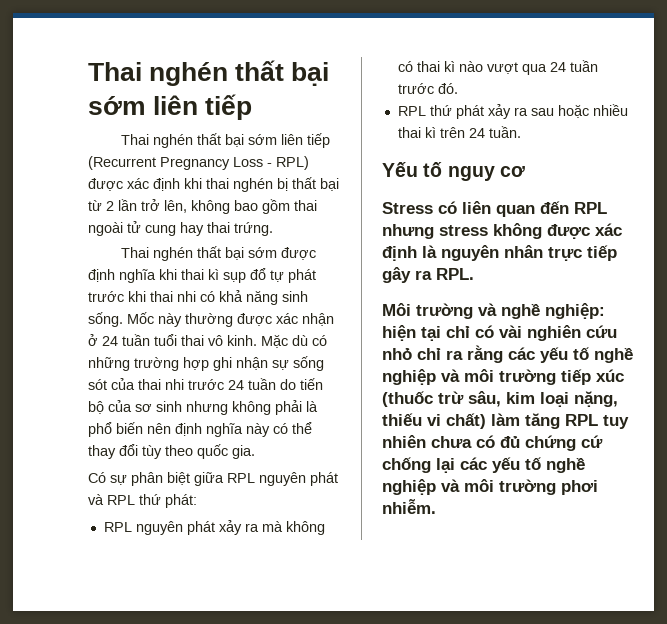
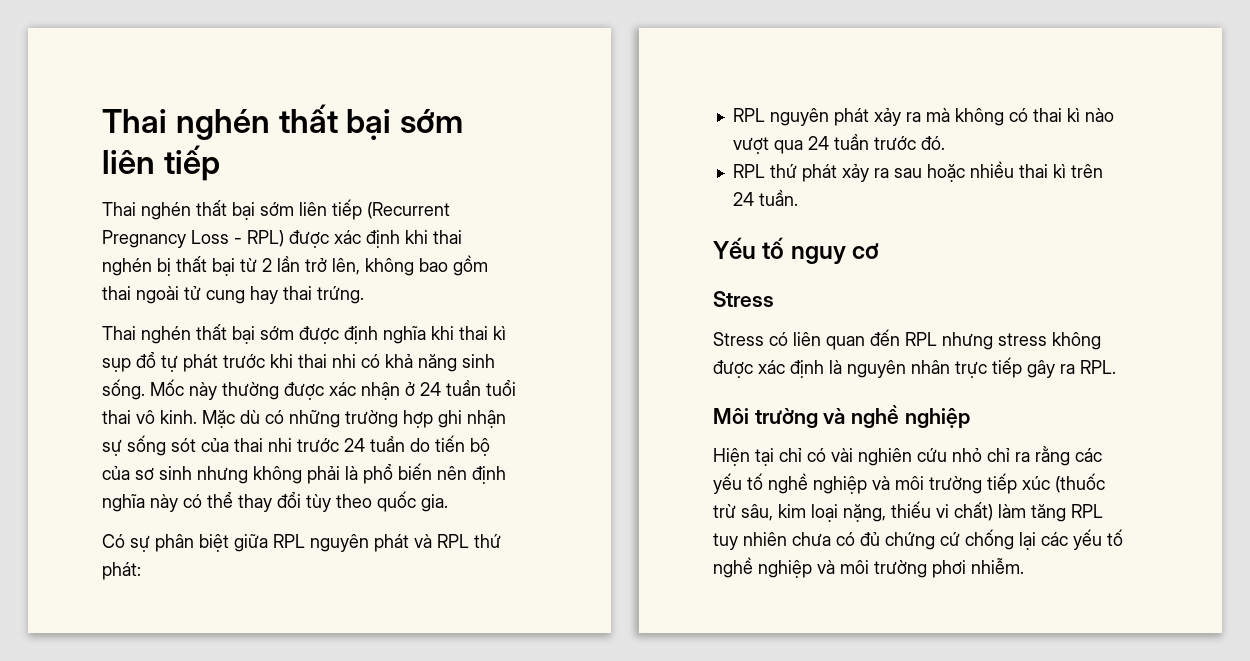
  Yếu tố nguy cơ
+ Stress
- Môi trường và nghề nghiệp: hiện tại chỉ có vài nghiên cứu nhỏ chỉ ra rằng các yếu tố nghề nghiệp và môi trường tiếp xúc (thuốc trừ sâu, kim loại nặng, thiếu vi chất) làm tăng RPL tuy nhiên chưa có đủ chứng cứ chống lại các yếu tố nghề nghiệp và môi trường phơi nhiễm.
+ Môi trường và nghề nghiệp
+ Hiện tại chỉ có vài nghiên cứu nhỏ chỉ ra rằng các yếu tố nghề nghiệp và môi trường tiếp xúc (thuốc trừ sâu, kim loại nặng, thiếu vi chất) làm tăng RPL tuy nhiên chưa có đủ chứng cứ chống lại các yếu tố nghề nghiệp và môi trường phơi nhiễm.

